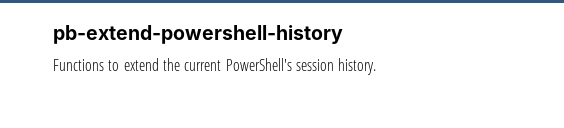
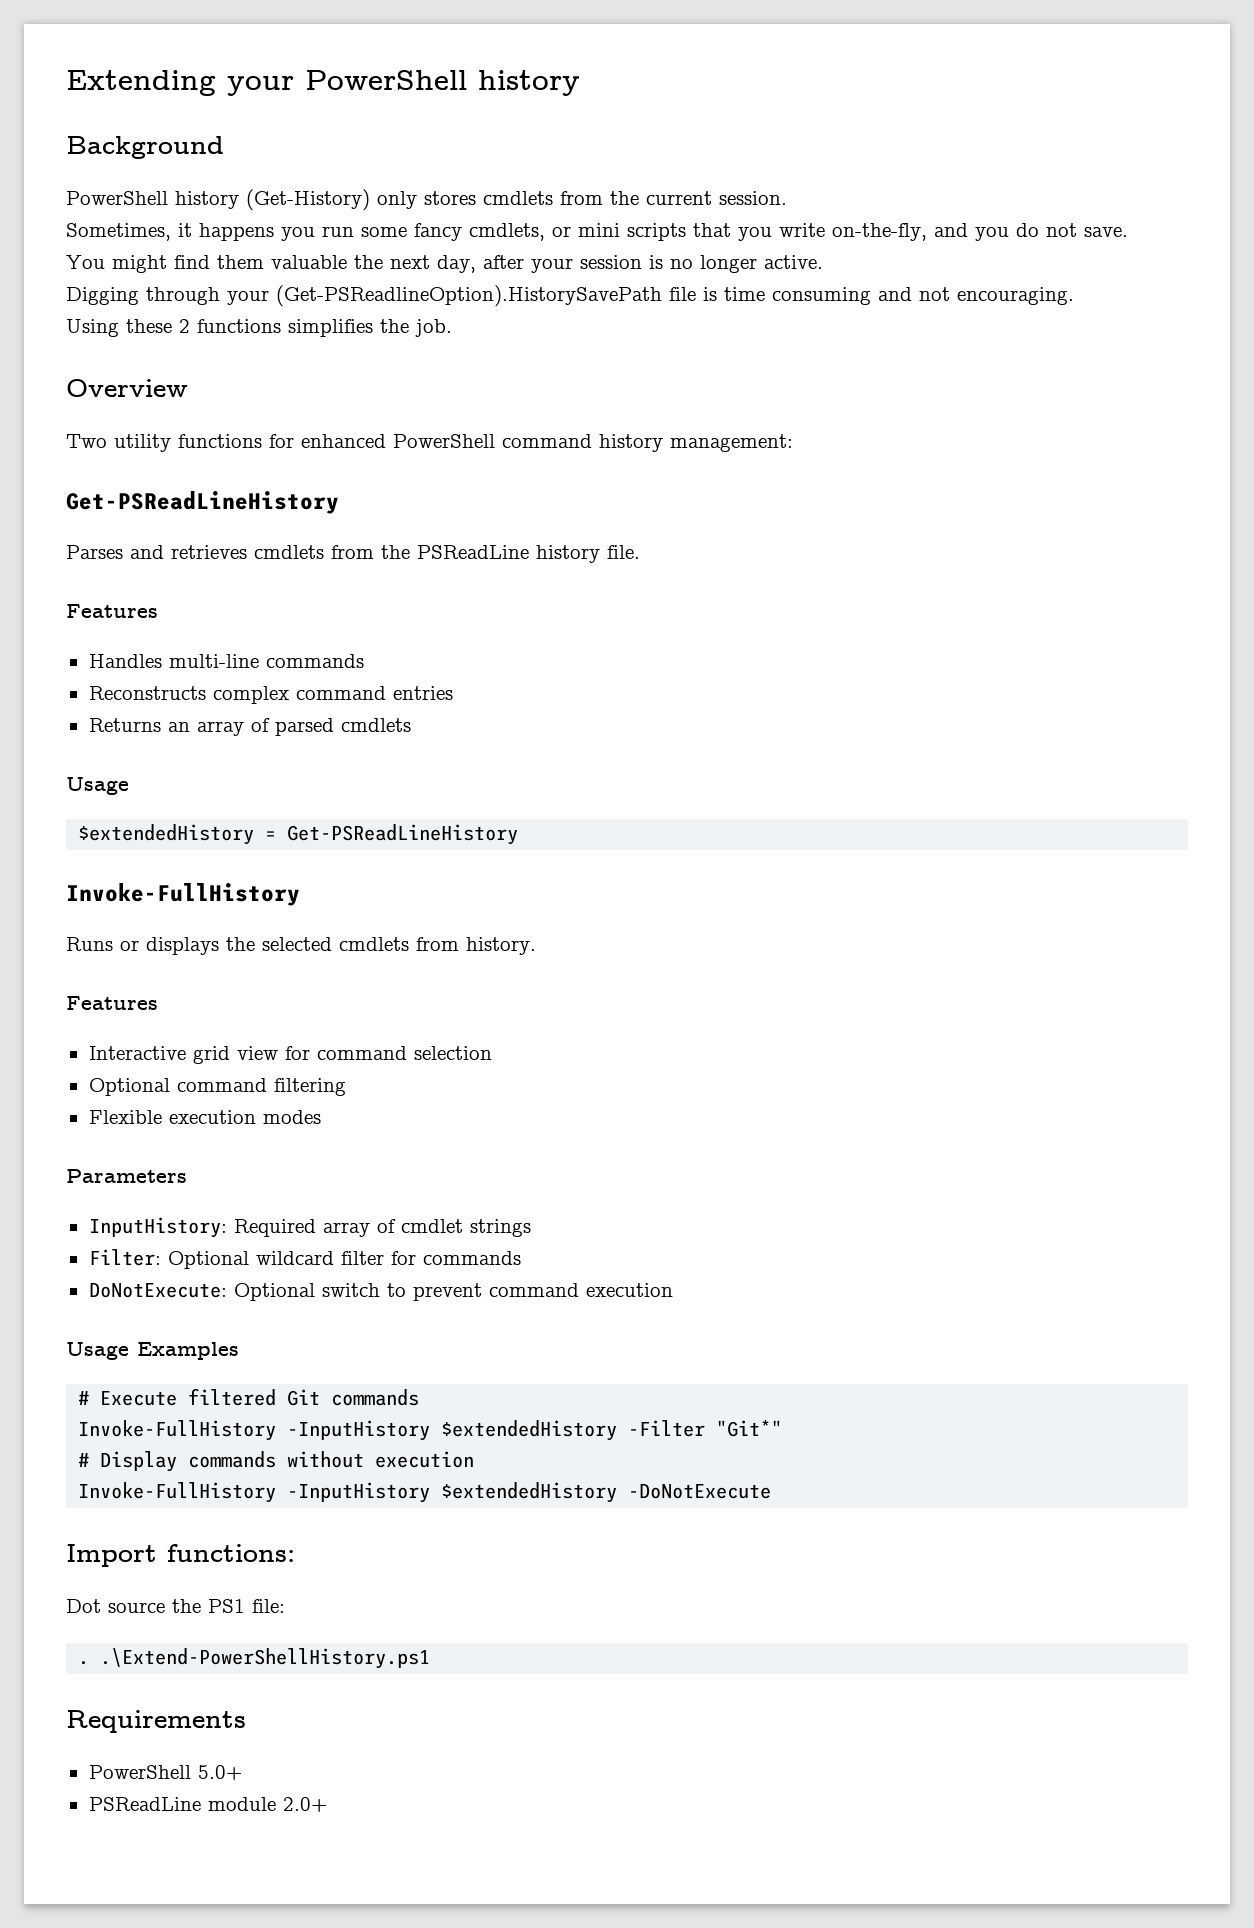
- pb-extend-powershell-history
- Functions to extend the current PowerShell's session history.
+ Extending your PowerShell history
+ Background
+ PowerShell history (Get-History) only stores cmdlets from the current session.
+ Sometimes, it happens you run some fancy cmdlets, or mini scripts that you write on-the-fly, and you do not save.
+ You might find them valuable the next day, after your session is no longer active.
+ Digging through your (Get-PSReadlineOption).HistorySavePath file is time consuming and not encouraging.
+ Using these 2 functions simplifies the job.
+ Overview
+ Two utility functions for enhanced PowerShell command history management:
+ Get-PSReadLineHistory
+ Parses and retrieves cmdlets from the PSReadLine history file.
+ Features
+ Handles multi-line commands
+ Reconstructs complex command entries
+ Returns an array of parsed cmdlets
+ Usage
+ $extendedHistory = Get-PSReadLineHistory
+ Invoke-FullHistory
+ Runs or displays the selected cmdlets from history.
+ Features
+ Interactive grid view for command selection
+ Optional command filtering
+ Flexible execution modes
+ Parameters
+ InputHistory: Required array of cmdlet strings
+ Filter: Optional wildcard filter for commands
+ DoNotExecute: Optional switch to prevent command execution
+ Usage Examples
+ # Execute filtered Git commands
+ Invoke-FullHistory -InputHistory $extendedHistory -Filter "Git*"
+ # Display commands without execution
+ Invoke-FullHistory -InputHistory $extendedHistory -DoNotExecute
+ Import functions:
+ Dot source the PS1 file:
+ . .\Extend-PowerShellHistory.ps1
+ Requirements
+ PowerShell 5.0+
+ PSReadLine module 2.0+

